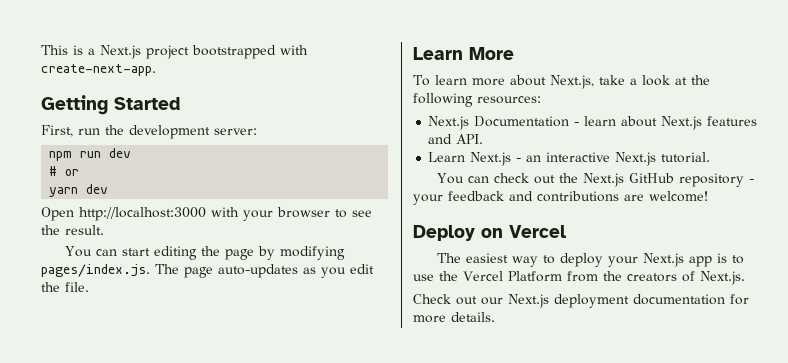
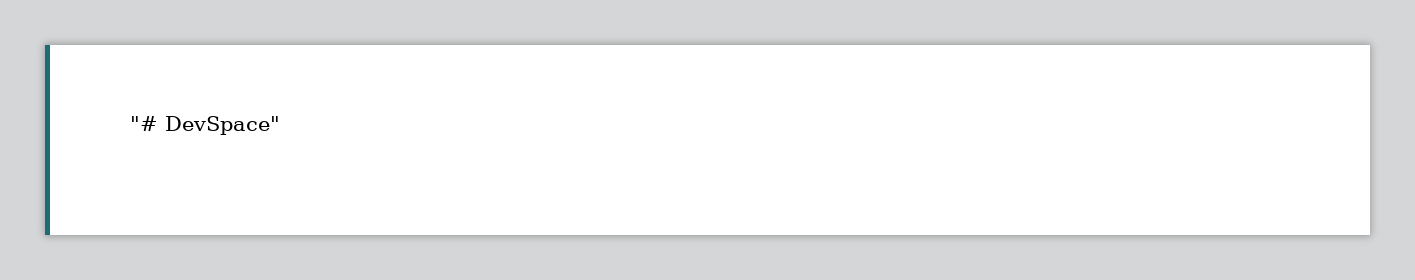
- This is a Next.js project bootstrapped with create-next-app.
- Getting Started
- First, run the development server:
- npm run dev
- # or
- yarn dev
- Open http://localhost:3000 with your browser to see the result.
- You can start editing the page by modifying pages/index.js. The page auto-updates as you edit the file.
- Learn More
- To learn more about Next.js, take a look at the following resources:
- Next.js Documentation - learn about Next.js features and API.
- Learn Next.js - an interactive Next.js tutorial.
- You can check out the Next.js GitHub repository - your feedback and contributions are welcome!
- Deploy on Vercel
- The easiest way to deploy your Next.js app is to use the Vercel Platform from the creators of Next.js.
- Check out our Next.js deployment documentation for more details.
+ "# DevSpace"

